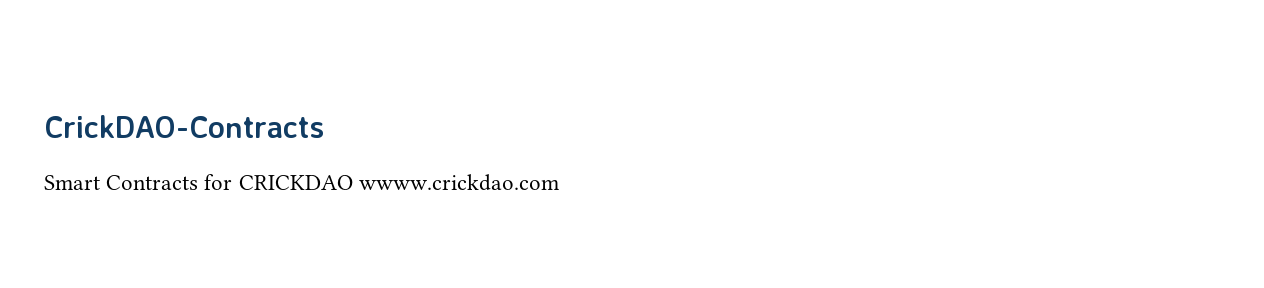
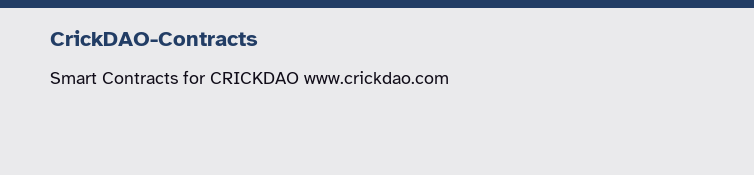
- Smart Contracts for CRICKDAO wwww.crickdao.com
+ Smart Contracts for CRICKDAO www.crickdao.com

